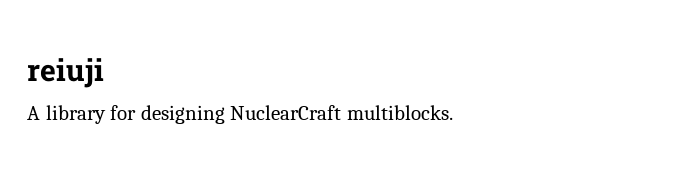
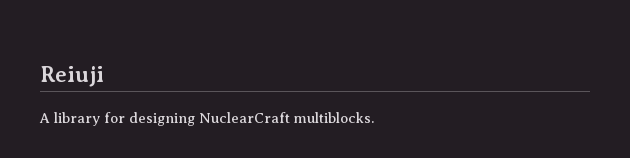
- reiuji
+ Reiuji

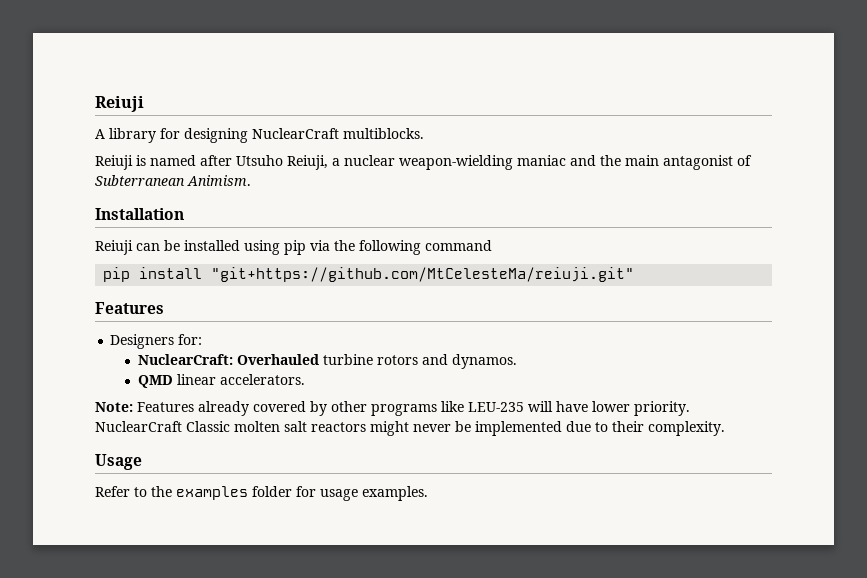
+ Reiuji is named after Utsuho Reiuji, a nuclear weapon-wielding maniac and the main antagonist of Subterranean Animism.
+ Installation
+ Reiuji can be installed using pip via the following command
+ pip install "git+https://github.com/MtCelesteMa/reiuji.git"
+ Features
+ Designers for:
+ NuclearCraft: Overhauled turbine rotors and dynamos.
+ QMD linear accelerators.
+ Note: Features already covered by other programs like LEU-235 will have lower priority. NuclearCraft Classic molten salt reactors might never be implemented due to their complexity.
+ Usage
+ Refer to the examples folder for usage examples.

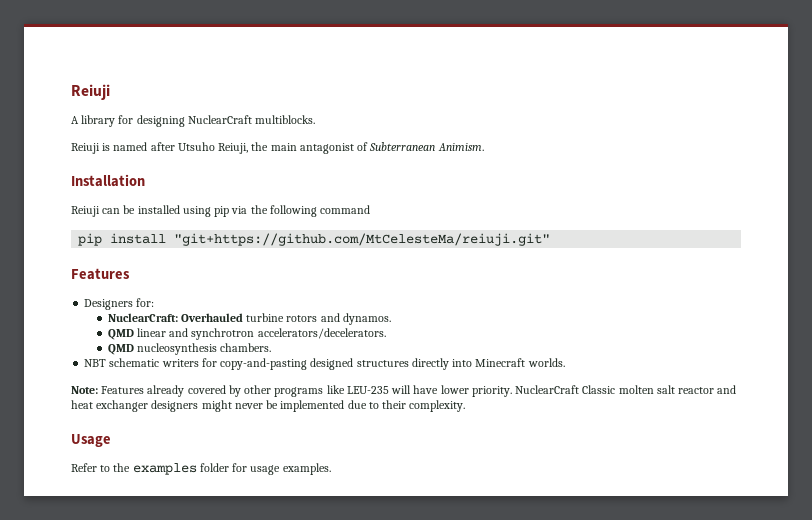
- Reiuji is named after Utsuho Reiuji, a nuclear weapon-wielding maniac and the main antagonist of Subterranean Animism.
+ Reiuji is named after Utsuho Reiuji, the main antagonist of Subterranean Animism.
- QMD linear accelerators.
+ QMD linear and synchrotron accelerators/decelerators.
+ QMD nucleosynthesis chambers.
+ NBT schematic writers for copy-and-pasting designed structures directly into Minecraft worlds.
- NuclearCraft Classic molten salt reactors might never be implemented due to their complexity.
+ NuclearCraft Classic molten salt reactor and heat exchanger designers might never be implemented due to their complexity.

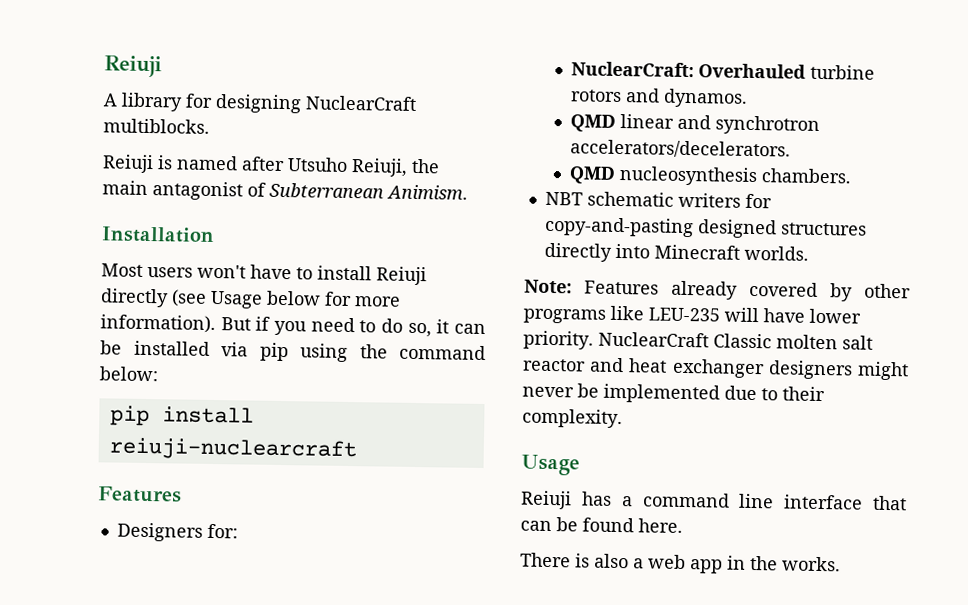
- Reiuji can be installed using pip via the following command
+ Most users won't have to install Reiuji directly (see Usage below for more information). But if you need to do so, it can be installed via pip using the command below:
- pip install "git+https://github.com/MtCelesteMa/reiuji.git"
+ pip install reiuji-nuclearcraft
- Refer to the examples folder for usage examples.
+ Reiuji has a command line interface that can be found here.
+ There is also a web app in the works.

